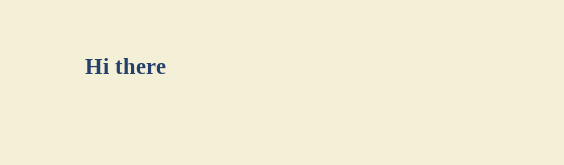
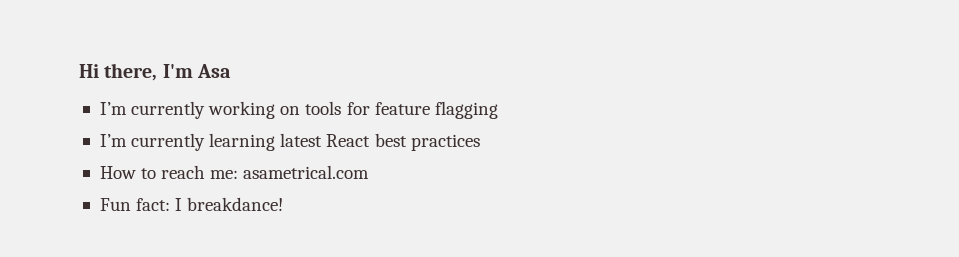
- Hi there
+ Hi there, I'm Asa
+ I’m currently working on tools for feature flagging
+ I’m currently learning latest React best practices
+ How to reach me: asametrical.com
+ Fun fact: I breakdance!

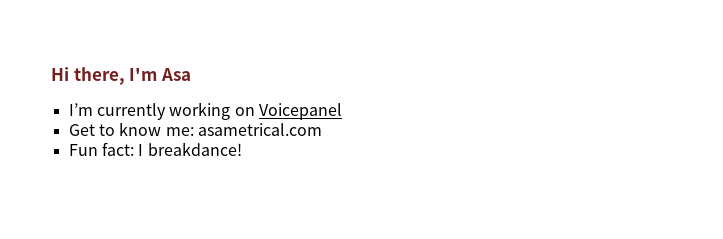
- I’m currently working on tools for feature flagging
- I’m currently learning latest React best practices
- How to reach me: asametrical.com
+ I’m currently working on Voicepanel
+ Get to know me: asametrical.com

